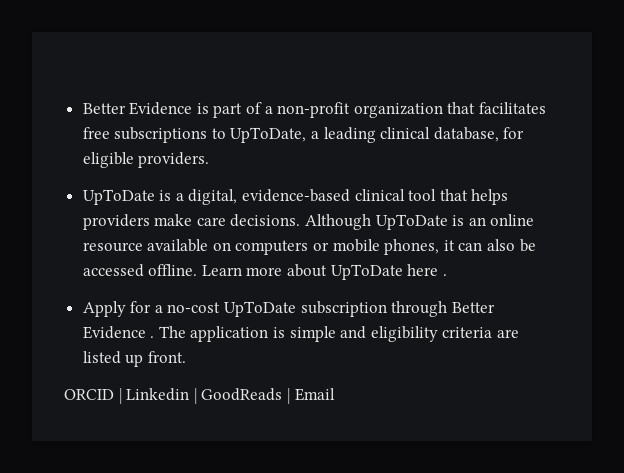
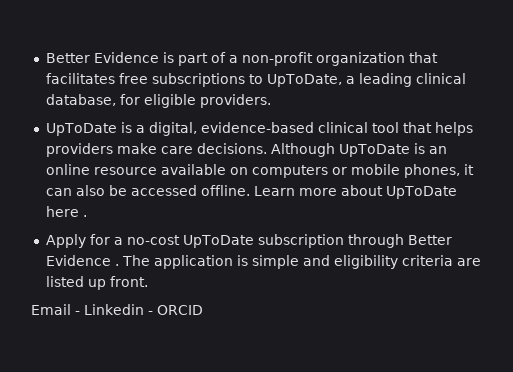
- ORCID | Linkedin | GoodReads | Email
+ Email - Linkedin - ORCID

